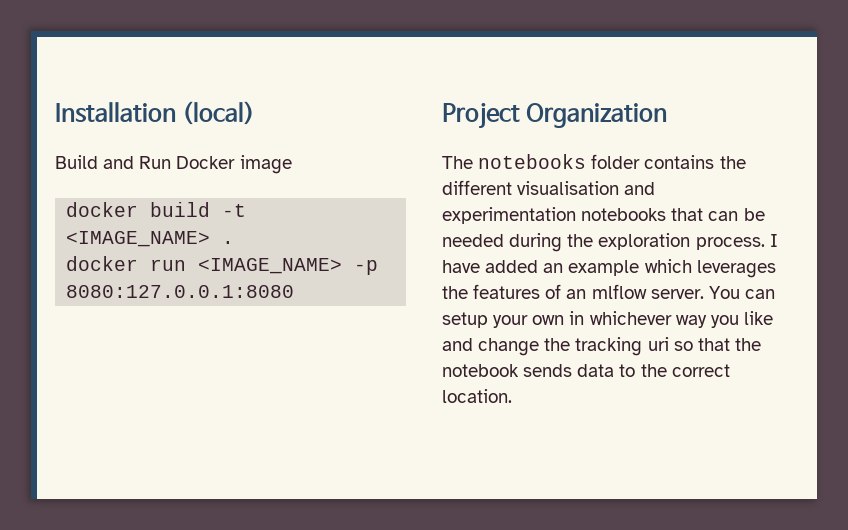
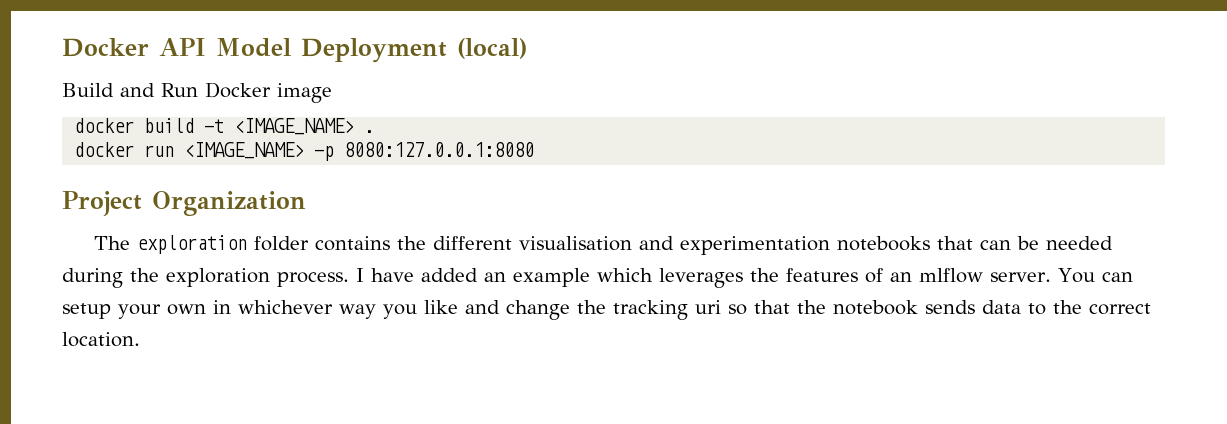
- Installation (local)
+ Docker API Model Deployment (local)
- The notebooks folder contains the different visualisation and experimentation notebooks that can be needed during the exploration process.
+ The exploration folder contains the different visualisation and experimentation notebooks that can be needed during the exploration process.

